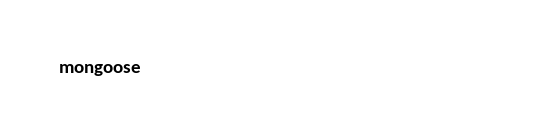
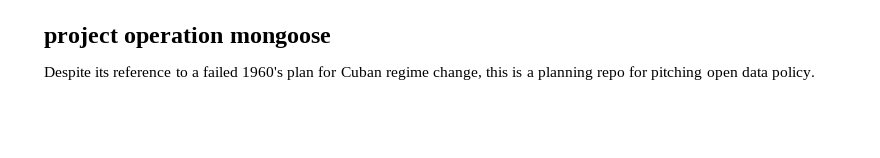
- mongoose
+ project operation mongoose
+ Despite its reference to a failed 1960's plan for Cuban regime change, this is a planning repo for pitching open data policy.

